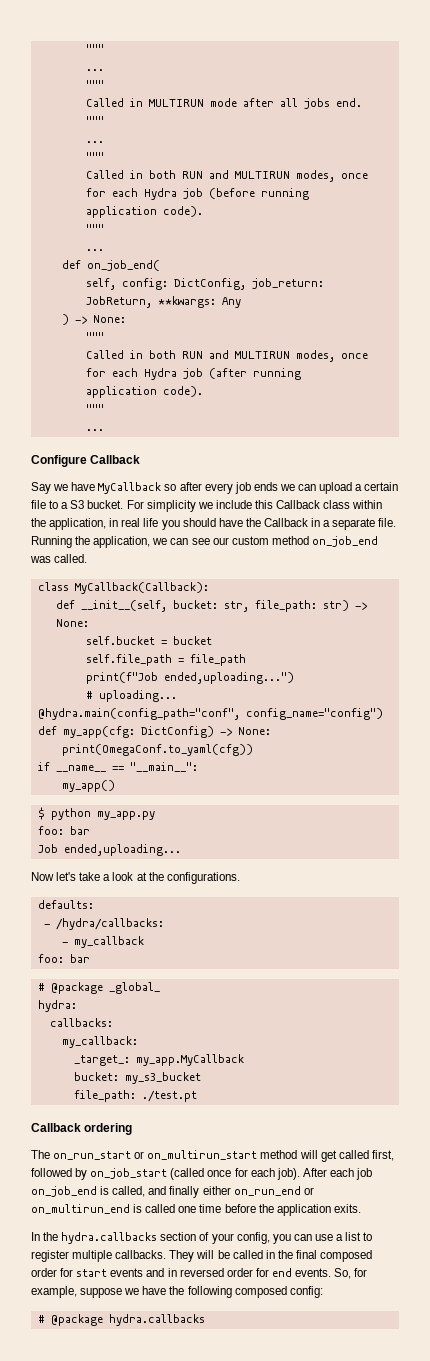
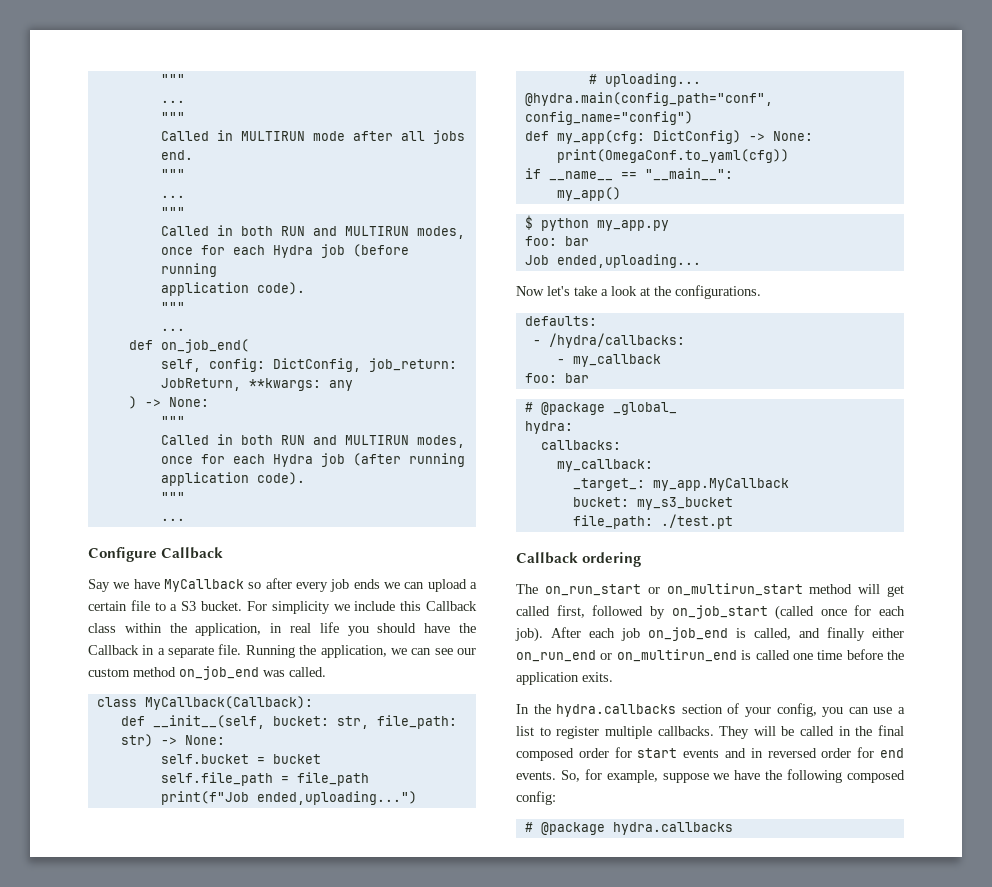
- self, config: DictConfig, job_return: JobReturn, **kwargs: Any
+ self, config: DictConfig, job_return: JobReturn, **kwargs: any

